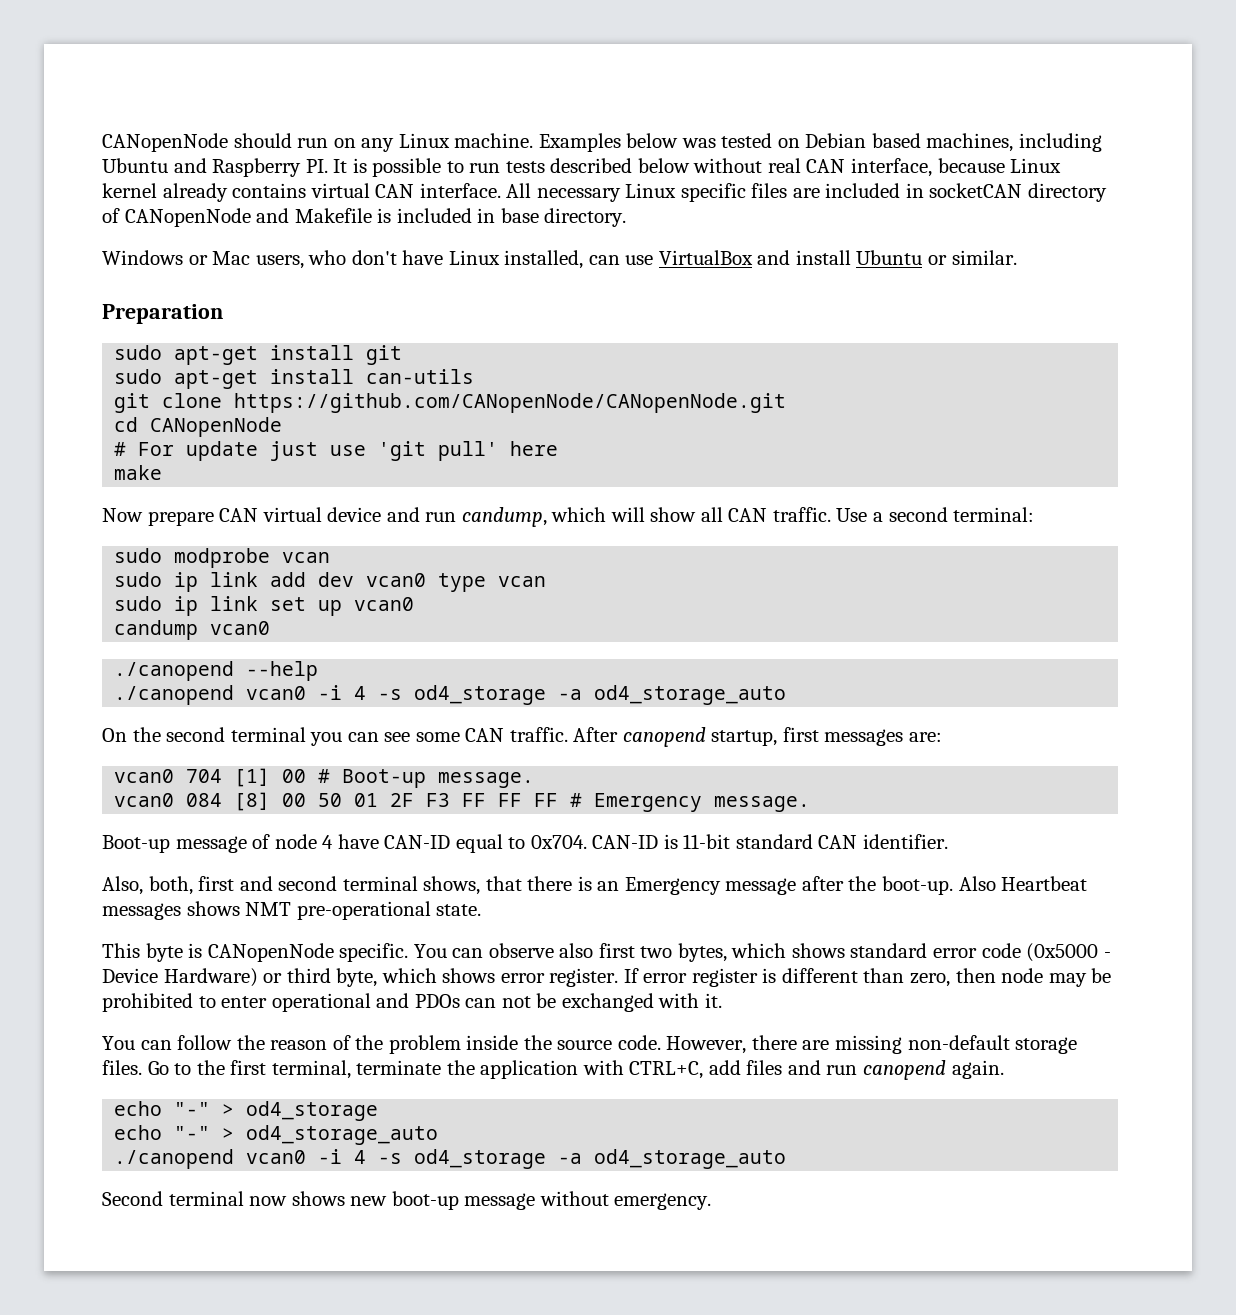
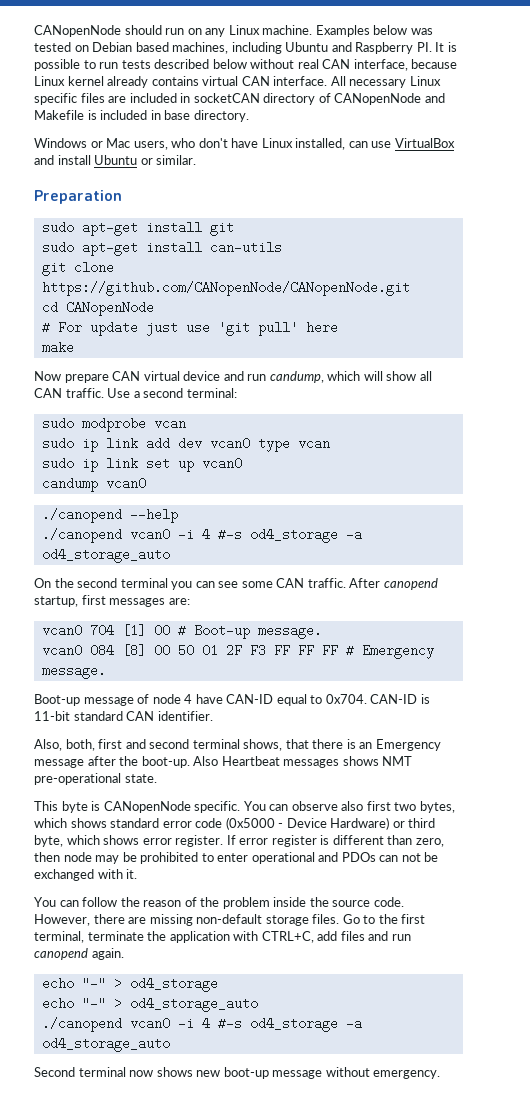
  ./canopend --help
- ./canopend vcan0 -i 4 -s od4_storage -a od4_storage_auto
+ ./canopend vcan0 -i 4 #-s od4_storage -a od4_storage_auto
  echo "-" > od4_storage_auto
- ./canopend vcan0 -i 4 -s od4_storage -a od4_storage_auto
+ ./canopend vcan0 -i 4 #-s od4_storage -a od4_storage_auto

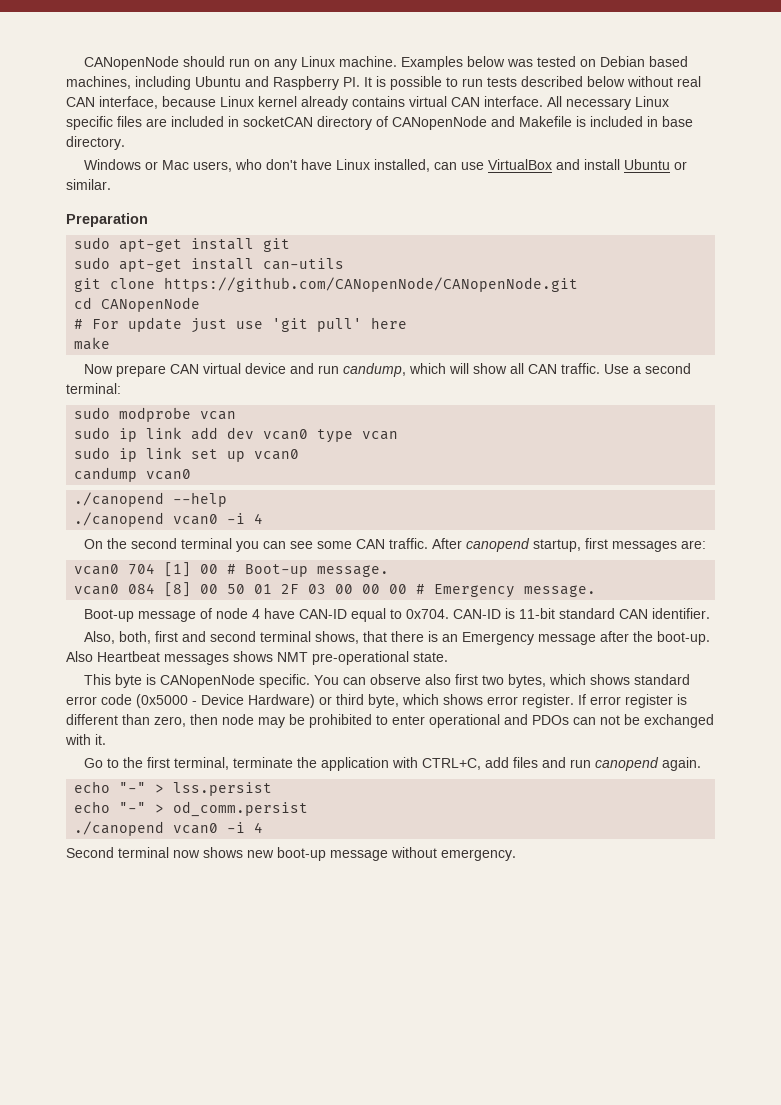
  ./canopend --help
- ./canopend vcan0 -i 4 #-s od4_storage -a od4_storage_auto
+ ./canopend vcan0 -i 4
- vcan0 084 [8] 00 50 01 2F F3 FF FF FF # Emergency message.
+ vcan0 084 [8] 00 50 01 2F 03 00 00 00 # Emergency message.
- You can follow the reason of the problem inside the source code. However, there are missing non-default storage files.
- echo "-" > od4_storage
- echo "-" > od4_storage_auto
- ./canopend vcan0 -i 4 #-s od4_storage -a od4_storage_auto
+ echo "-" > lss.persist
+ echo "-" > od_comm.persist
+ ./canopend vcan0 -i 4

